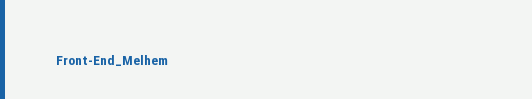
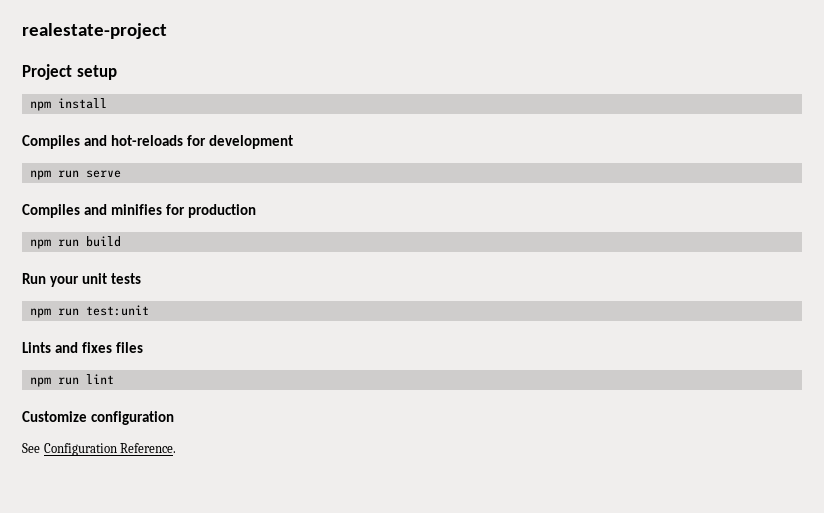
- Front-End_Melhem
+ realestate-project
+ Project setup
+ npm install
+ Compiles and hot-reloads for development
+ npm run serve
+ Compiles and minifies for production
+ npm run build
+ Run your unit tests
+ npm run test:unit
+ Lints and fixes files
+ npm run lint
+ Customize configuration
+ See Configuration Reference.

